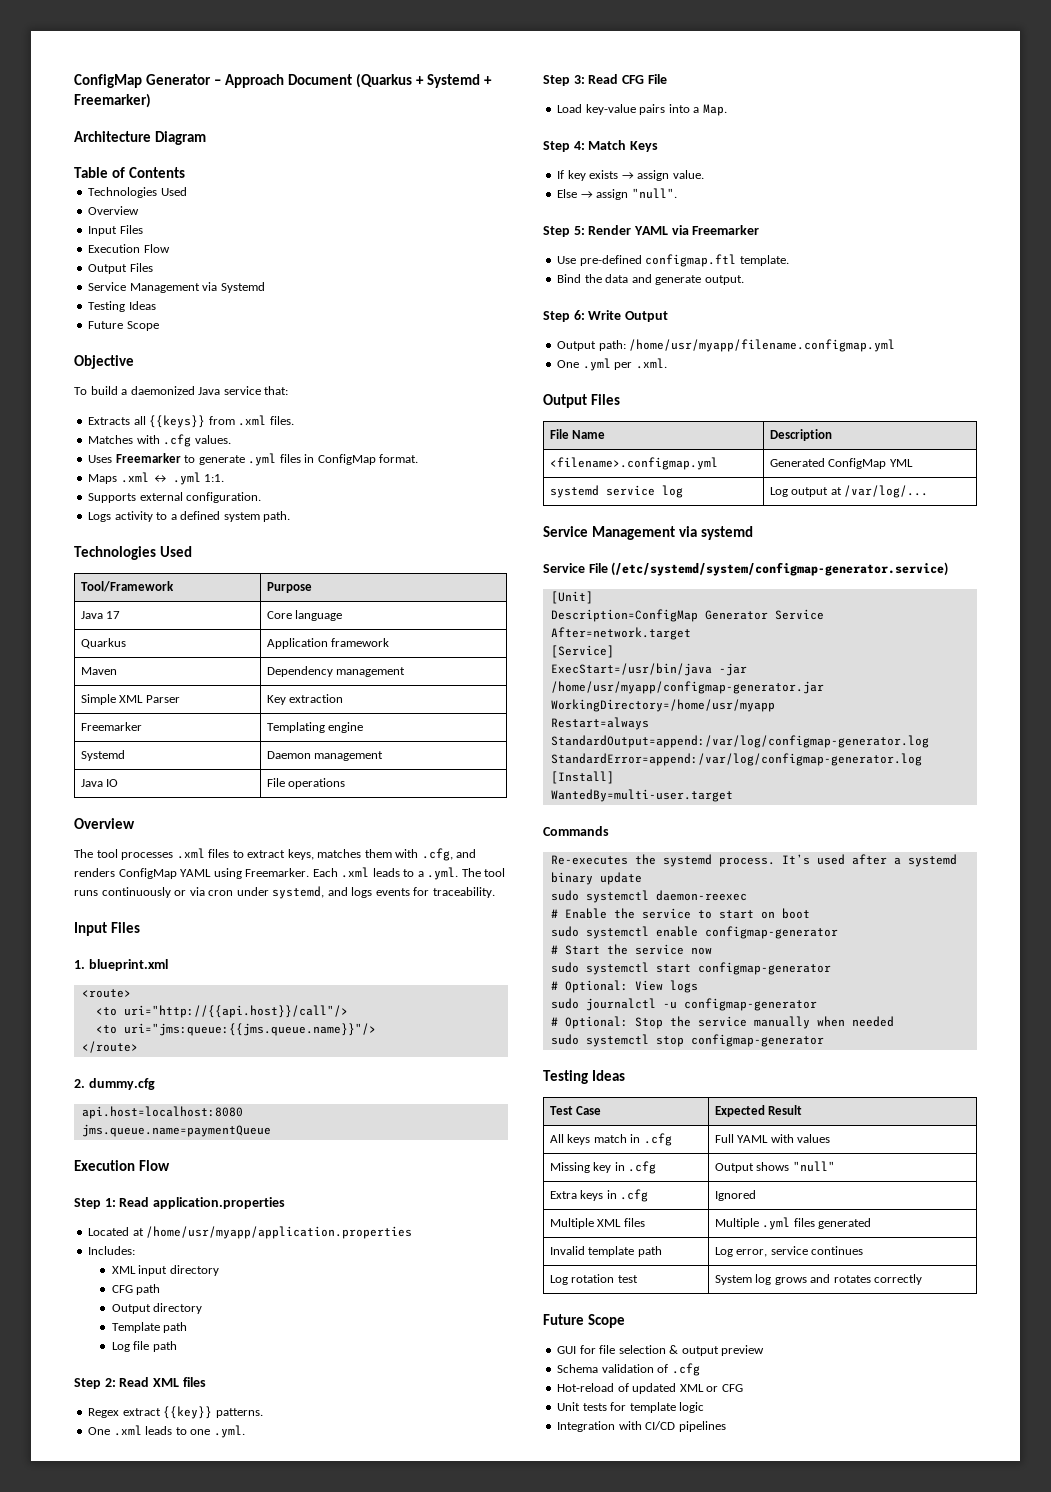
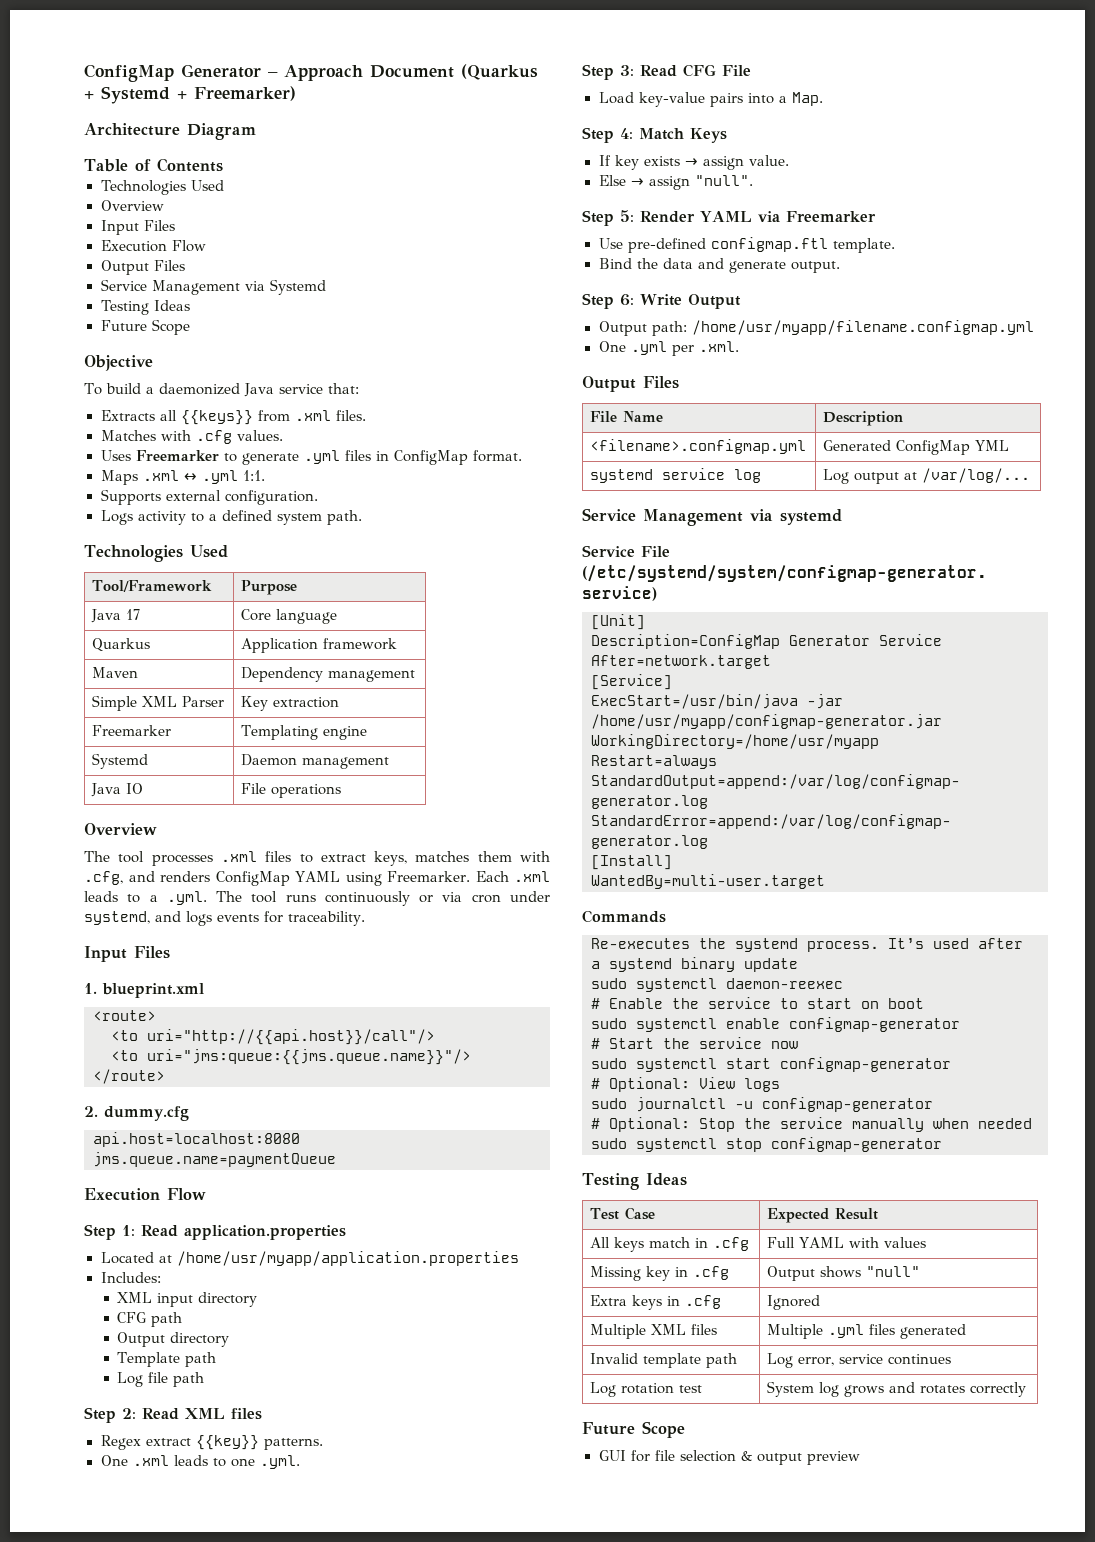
- Schema validation of .cfg
- Hot-reload of updated XML or CFG
- Unit tests for template logic
- Integration with CI/CD pipelines

